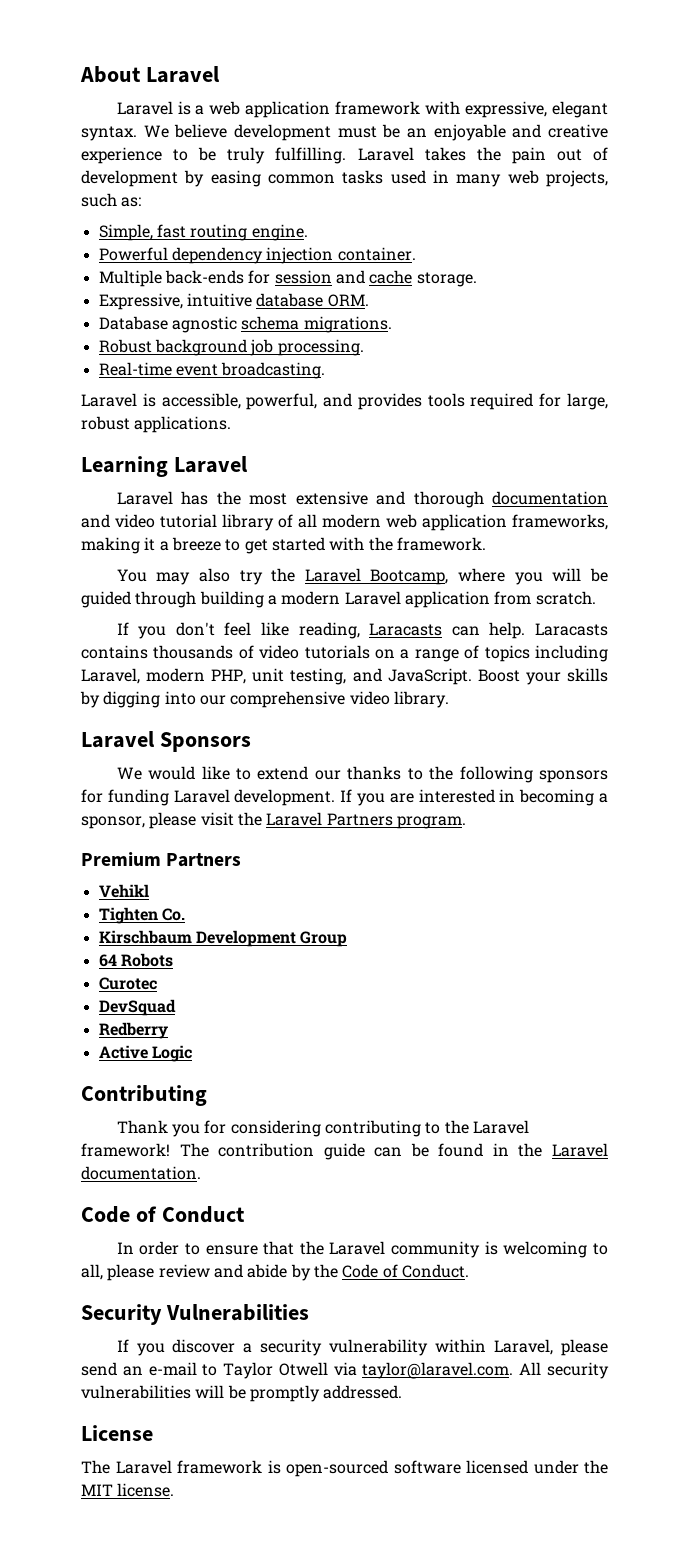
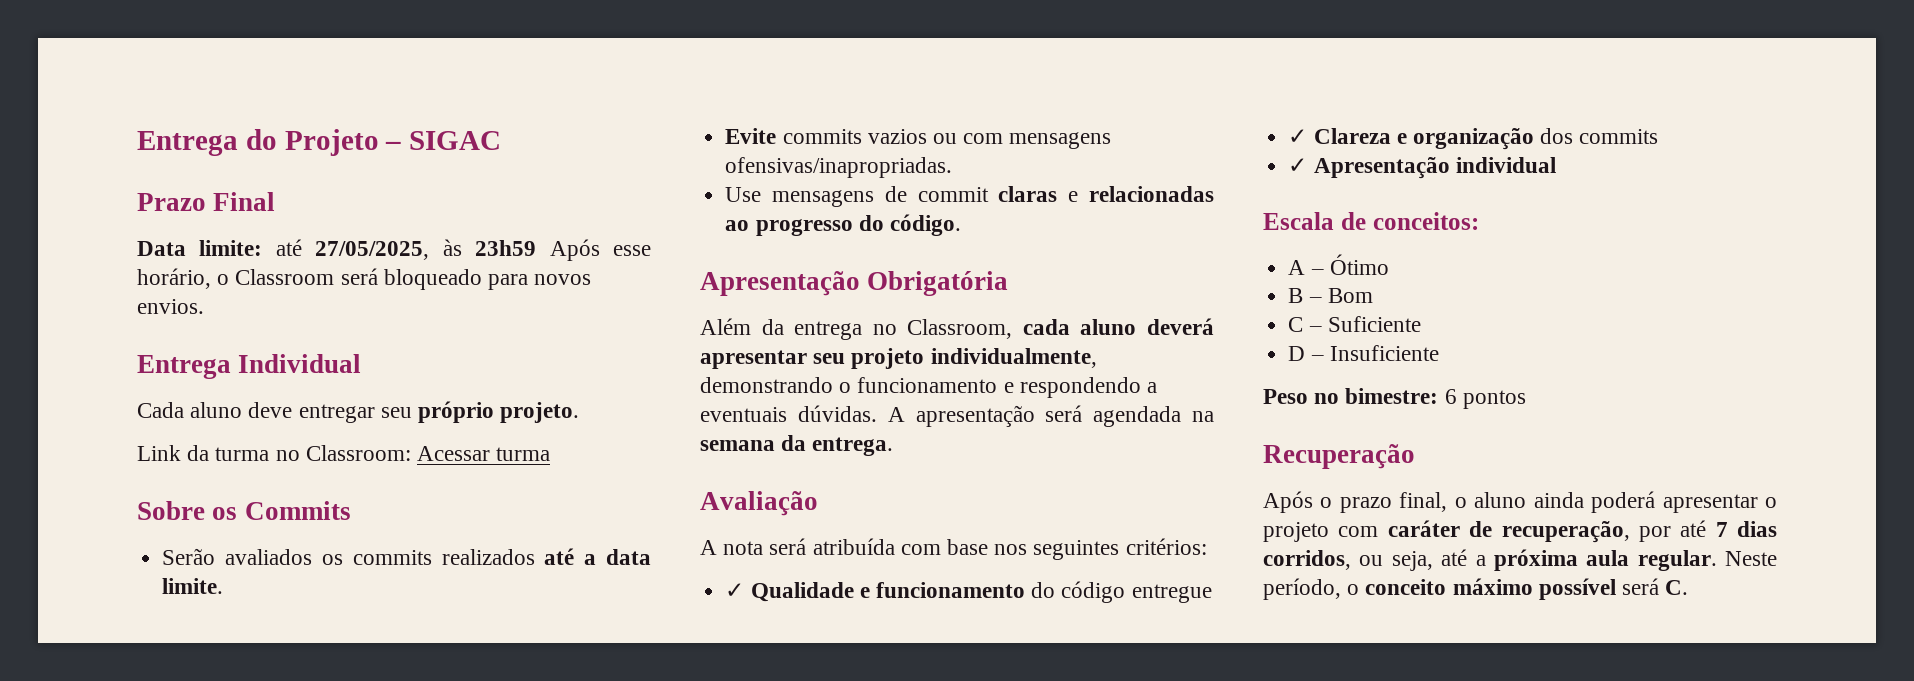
- About Laravel
- Laravel is a web application framework with expressive, elegant syntax. We believe development must be an enjoyable and creative experience to be truly fulfilling. Laravel takes the pain out of development by easing common tasks used in many web projects, such as:
- Simple, fast routing engine.
- Powerful dependency injection container.
- Multiple back-ends for session and cache storage.
- Expressive, intuitive database ORM.
- Database agnostic schema migrations.
- Robust background job processing.
- Real-time event broadcasting.
- Laravel is accessible, powerful, and provides tools required for large, robust applications.
- Learning Laravel
- Laravel has the most extensive and thorough documentation and video tutorial library of all modern web application frameworks, making it a breeze to get started with the framework.
- You may also try the Laravel Bootcamp, where you will be guided through building a modern Laravel application from scratch.
- If you don't feel like reading, Laracasts can help. Laracasts contains thousands of video tutorials on a range of topics including Laravel, modern PHP, unit testing, and JavaScript. Boost your skills by digging into our comprehensive video library.
- Laravel Sponsors
- We would like to extend our thanks to the following sponsors for funding Laravel development. If you are interested in becoming a sponsor, please visit the Laravel Partners program.
- Premium Partners
- Vehikl
- Tighten Co.
- Kirschbaum Development Group
- 64 Robots
- Curotec
- DevSquad
- Redberry
- Active Logic
- Contributing
- Thank you for considering contributing to the Laravel framework! The contribution guide can be found in the Laravel documentation.
- Code of Conduct
- In order to ensure that the Laravel community is welcoming to all, please review and abide by the Code of Conduct.
- Security Vulnerabilities
- If you discover a security vulnerability within Laravel, please send an e-mail to Taylor Otwell via taylor@laravel.com. All security vulnerabilities will be promptly addressed.
- License
- The Laravel framework is open-sourced software licensed under the MIT license.
+ Entrega do Projeto – SIGAC
+ Prazo Final
+ Data limite: até 27/05/2025, às 23h59 Após esse horário, o Classroom será bloqueado para novos envios.
+ Entrega Individual
+ Cada aluno deve entregar seu próprio projeto.
+ Link da turma no Classroom: Acessar turma
+ Sobre os Commits
+ Serão avaliados os commits realizados até a data limite.
+ Evite commits vazios ou com mensagens ofensivas/inapropriadas.
+ Use mensagens de commit claras e relacionadas ao progresso do código.
+ Apresentação Obrigatória
+ Além da entrega no Classroom, cada aluno deverá apresentar seu projeto individualmente, demonstrando o funcionamento e respondendo a eventuais dúvidas. A apresentação será agendada na semana da entrega.
+ Avaliação
+ A nota será atribuída com base nos seguintes critérios:
+ ✓ Qualidade e funcionamento do código entregue
+ ✓ Clareza e organização dos commits
+ ✓ Apresentação individual
+ Escala de conceitos:
+ A – Ótimo
+ B – Bom
+ C – Suficiente
+ D – Insuficiente
+ Peso no bimestre: 6 pontos
+ Recuperação
+ Após o prazo final, o aluno ainda poderá apresentar o projeto com caráter de recuperação, por até 7 dias corridos, ou seja, até a próxima aula regular. Neste período, o conceito máximo possível será C.

